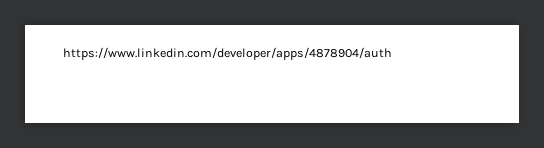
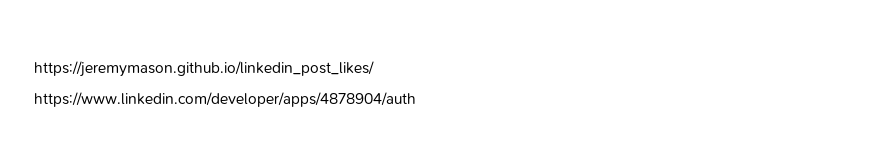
+ https://jeremymason.github.io/linkedin_post_likes/

